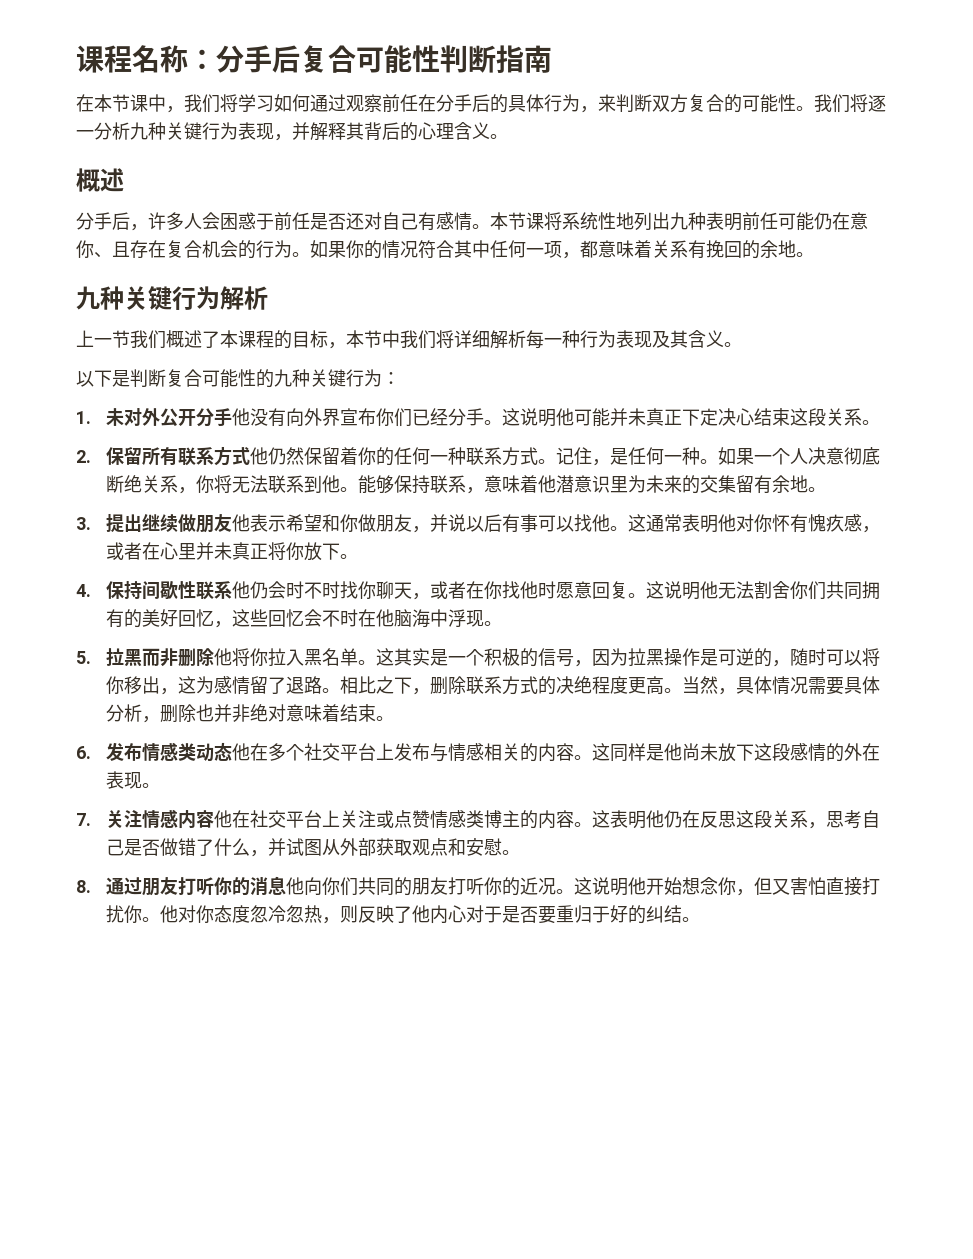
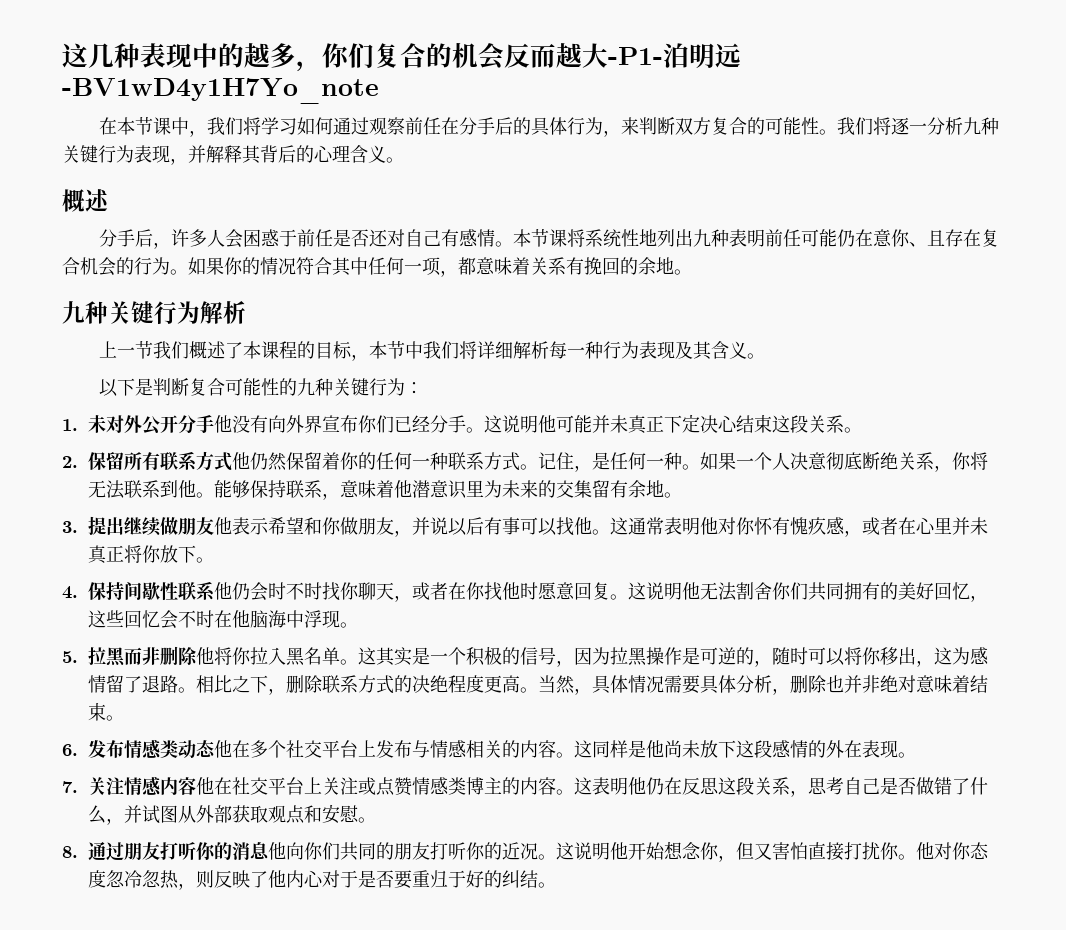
- 课程名称：分手后复合可能性判断指南
+ 这几种表现中的越多，你们复合的机会反而越大-P1-泊明远-BV1wD4y1H7Yo_note

